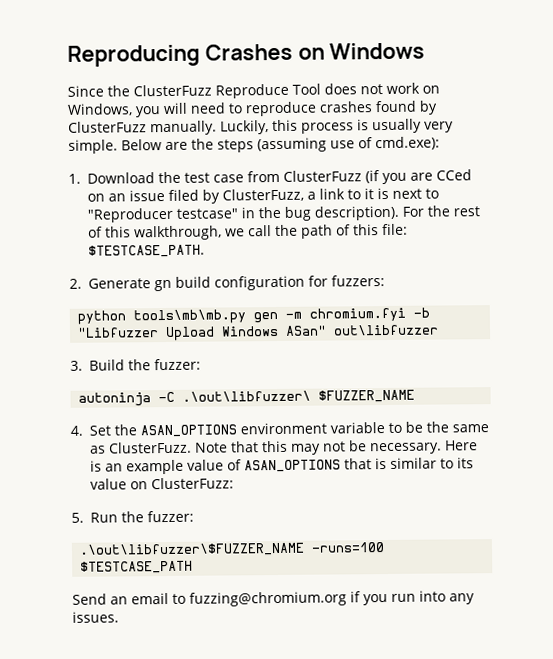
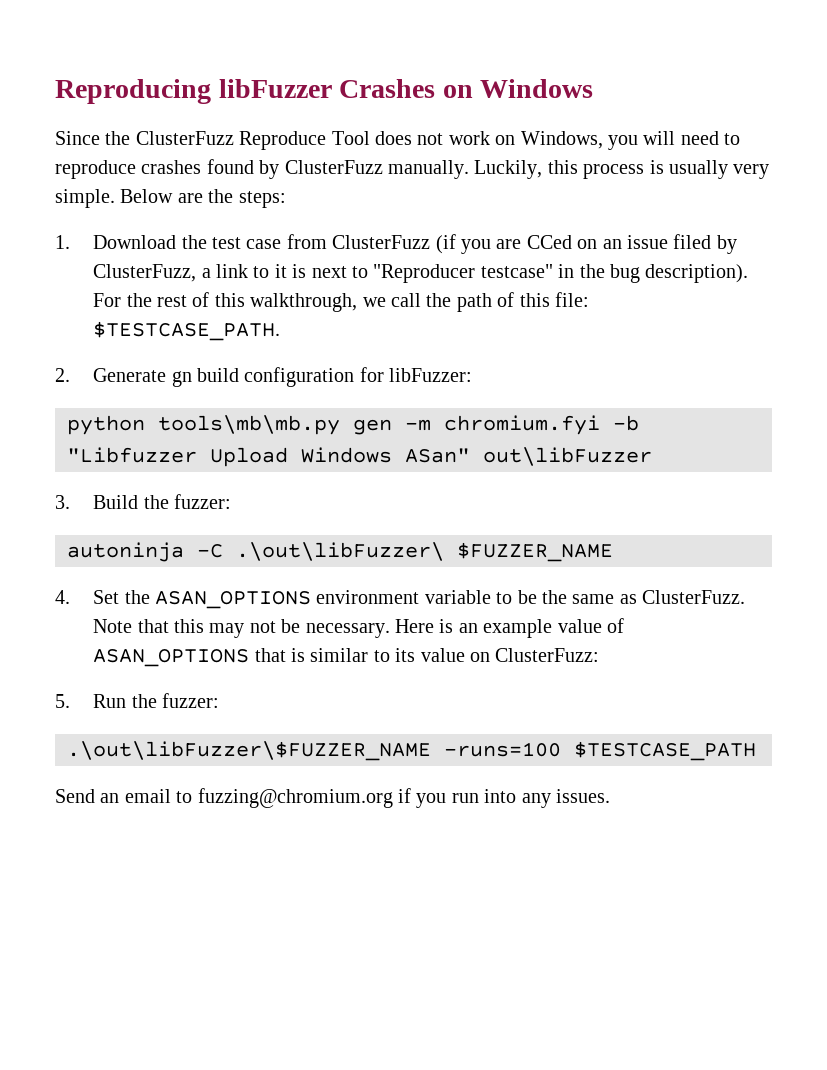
- Reproducing Crashes on Windows
+ Reproducing libFuzzer Crashes on Windows
- Below are the steps (assuming use of cmd.exe):
+ Below are the steps:
- 2. Generate gn build configuration for fuzzers:
+ 2. Generate gn build configuration for libFuzzer:
- python tools\mb\mb.py gen -m chromium.fyi -b "Libfuzzer Upload Windows ASan" out\libfuzzer
+ python tools\mb\mb.py gen -m chromium.fyi -b "Libfuzzer Upload Windows ASan" out\libFuzzer
- autoninja -C .\out\libfuzzer\ $FUZZER_NAME
+ autoninja -C .\out\libFuzzer\ $FUZZER_NAME
- .\out\libfuzzer\$FUZZER_NAME -runs=100 $TESTCASE_PATH
+ .\out\libFuzzer\$FUZZER_NAME -runs=100 $TESTCASE_PATH

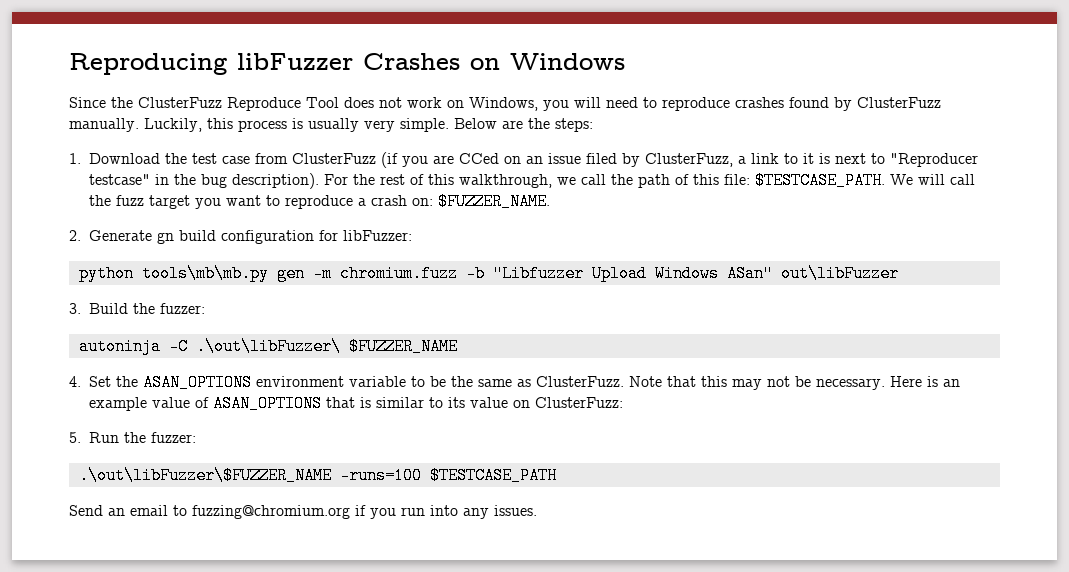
+ We will call the fuzz target you want to reproduce a crash on: $FUZZER_NAME.
- python tools\mb\mb.py gen -m chromium.fyi -b "Libfuzzer Upload Windows ASan" out\libFuzzer
+ python tools\mb\mb.py gen -m chromium.fuzz -b "Libfuzzer Upload Windows ASan" out\libFuzzer

